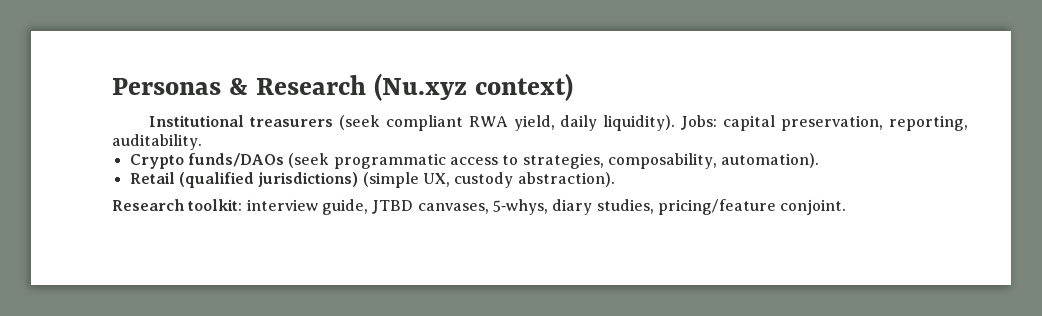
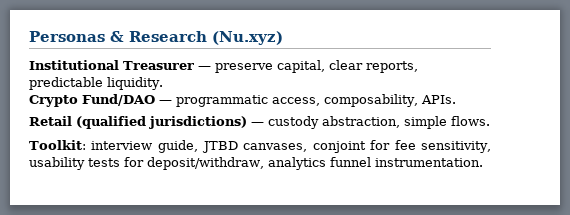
- Personas & Research (Nu.xyz context)
+ Personas & Research (Nu.xyz)
- Institutional treasurers (seek compliant RWA yield, daily liquidity). Jobs: capital preservation, reporting, auditability.
- Crypto funds/DAOs (seek programmatic access to strategies, composability, automation).
- Retail (qualified jurisdictions) (simple UX, custody abstraction).
- Research toolkit: interview guide, JTBD canvases, 5‑whys, diary studies, pricing/feature conjoint.
+ Institutional Treasurer — preserve capital, clear reports, predictable liquidity.
+ Crypto Fund/DAO — programmatic access, composability, APIs.
+ Retail (qualified jurisdictions) — custody abstraction, simple flows.
+ Toolkit: interview guide, JTBD canvases, conjoint for fee sensitivity, usability tests for deposit/withdraw, analytics funnel instrumentation.

